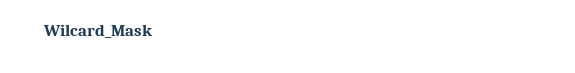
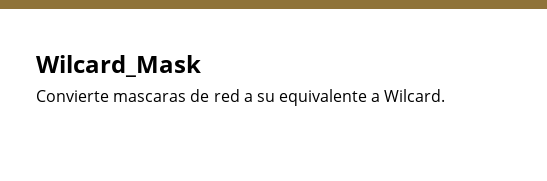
+ Convierte mascaras de red a su equivalente a Wilcard.

